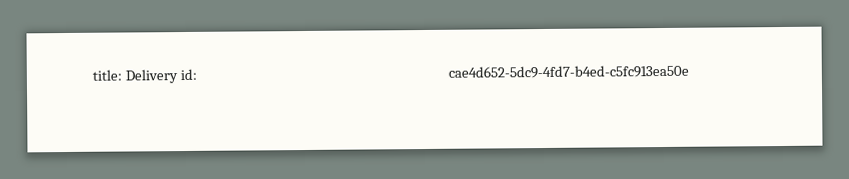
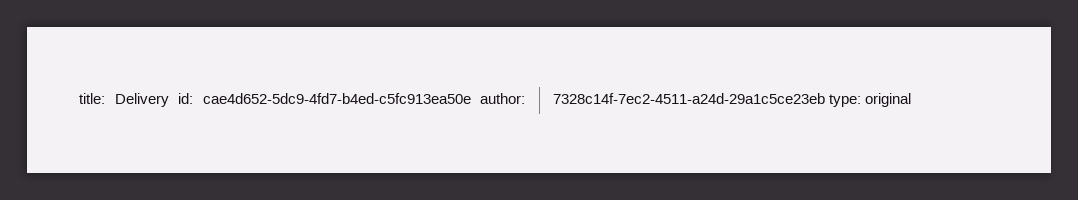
- title: Delivery id: cae4d652-5dc9-4fd7-b4ed-c5fc913ea50e
+ title: Delivery id: cae4d652-5dc9-4fd7-b4ed-c5fc913ea50e author: 7328c14f-7ec2-4511-a24d-29a1c5ce23eb type: original

